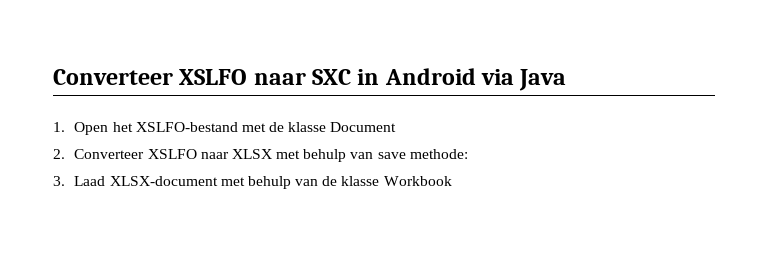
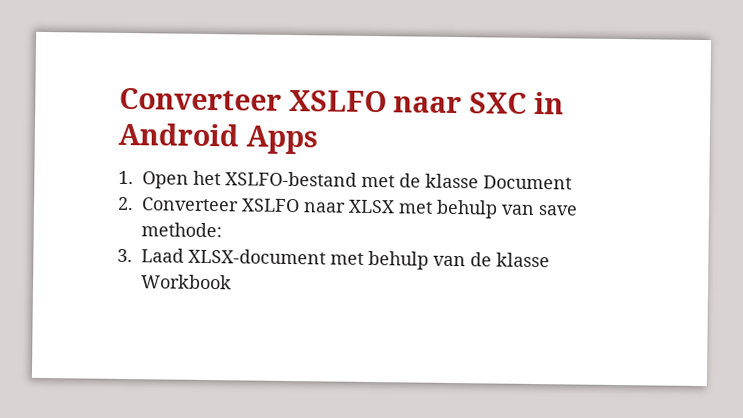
- Converteer XSLFO naar SXC in Android via Java
+ Converteer XSLFO naar SXC in Android Apps

